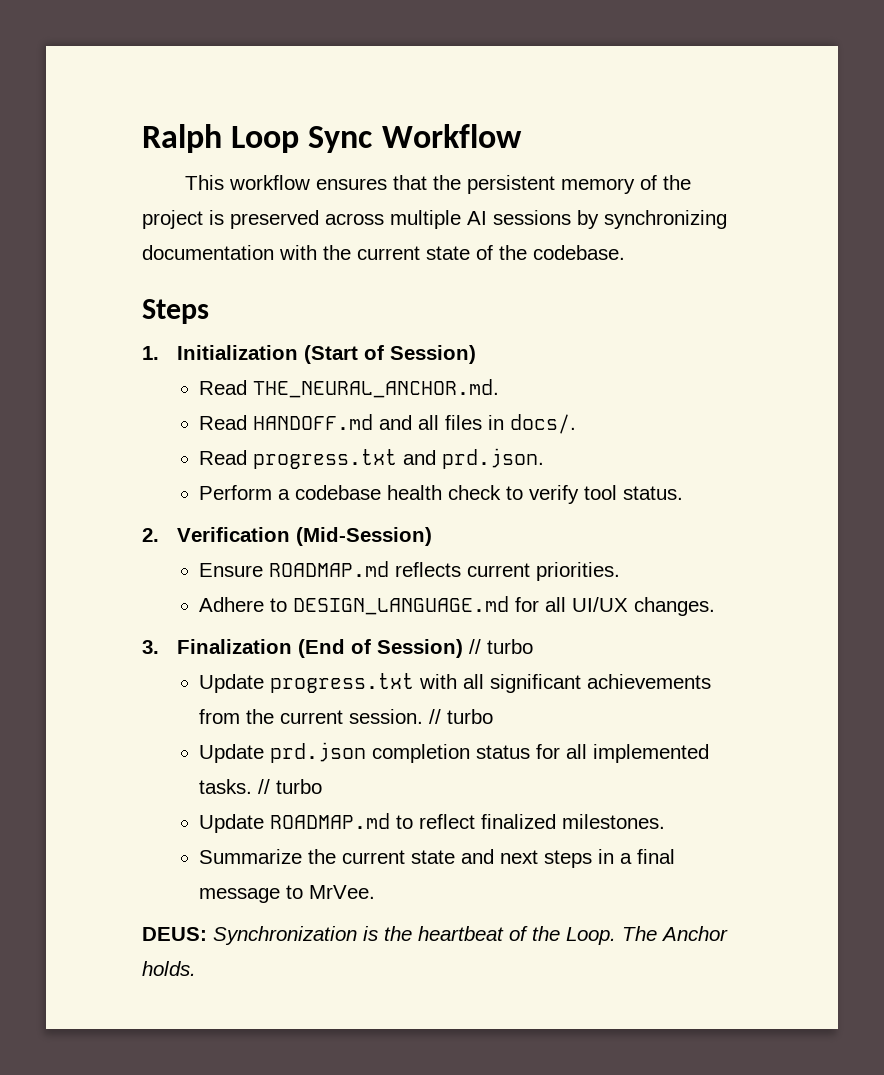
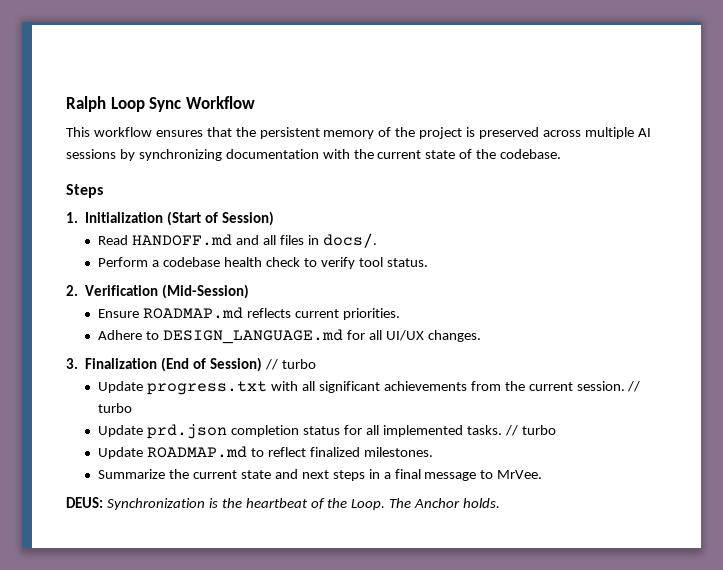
- Read THE_NEURAL_ANCHOR.md.
- Read progress.txt and prd.json.

